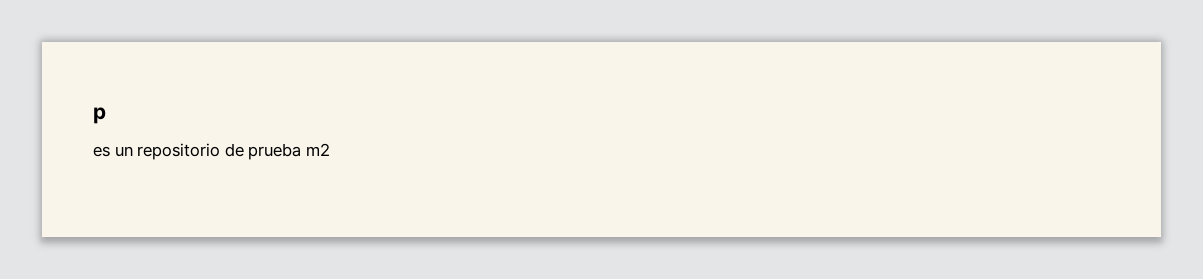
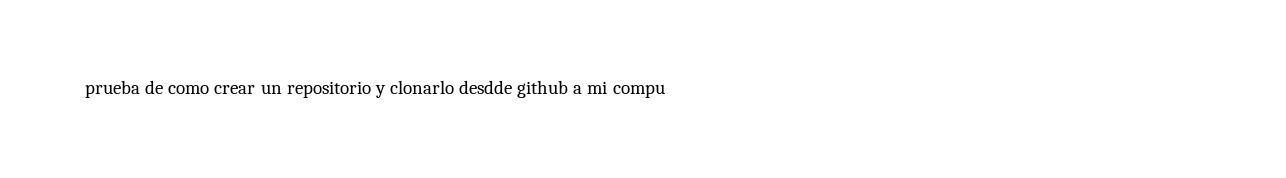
- p
- es un repositorio de prueba m2
+ prueba de como crear un repositorio y clonarlo desdde github a mi compu

